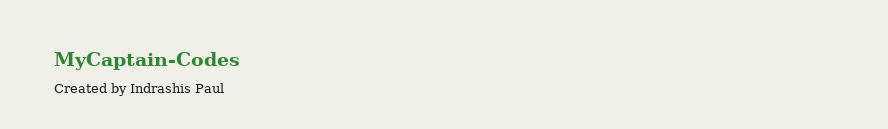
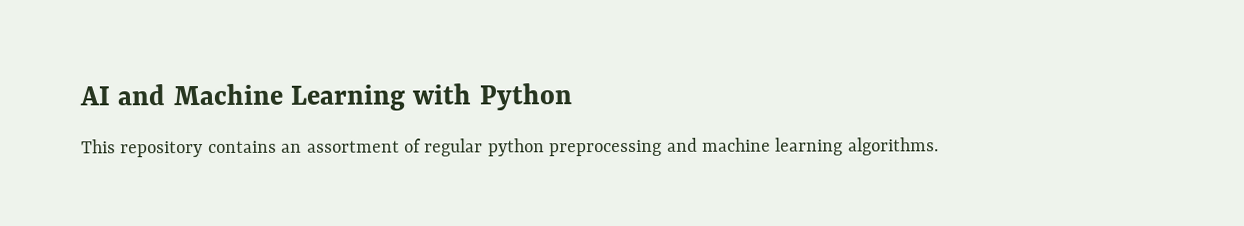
- MyCaptain-Codes
- Created by Indrashis Paul
+ AI and Machine Learning with Python
+ This repository contains an assortment of regular python preprocessing and machine learning algorithms.

